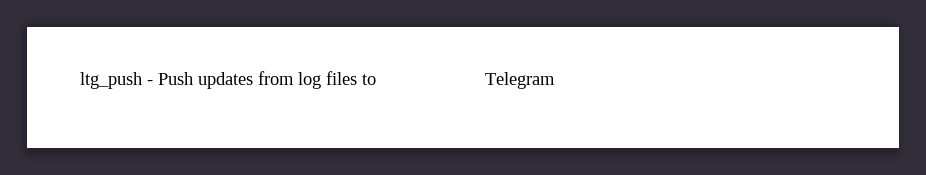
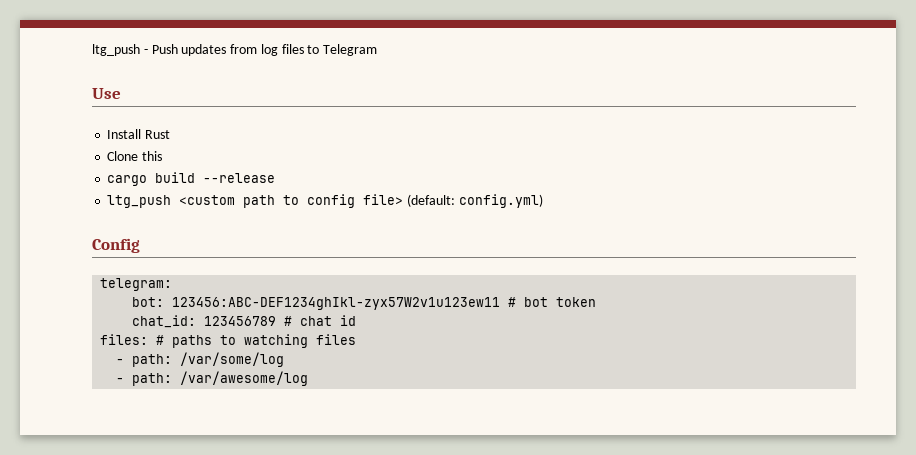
+ Use
+ Install Rust
+ Clone this
+ cargo build --release
+ ltg_push <custom path to config file> (default: config.yml)
+ Config
+ telegram:
+ bot: 123456:ABC-DEF1234ghIkl-zyx57W2v1u123ew11 # bot token
+ chat_id: 123456789 # chat id
+ files: # paths to watching files
+ - path: /var/some/log
+ - path: /var/awesome/log

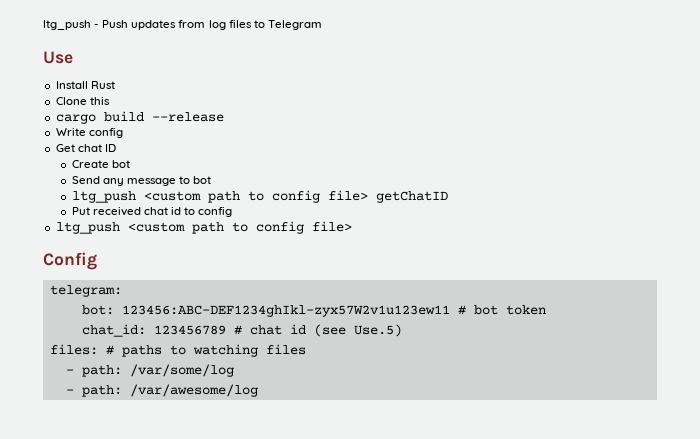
- ltg_push <custom path to config file> (default: config.yml)
+ Write config
+ Get chat ID
+ Create bot
+ Send any message to bot
+ ltg_push <custom path to config file> getChatID
+ Put received chat id to config
+ ltg_push <custom path to config file>
- chat_id: 123456789 # chat id
+ chat_id: 123456789 # chat id (see Use.5)

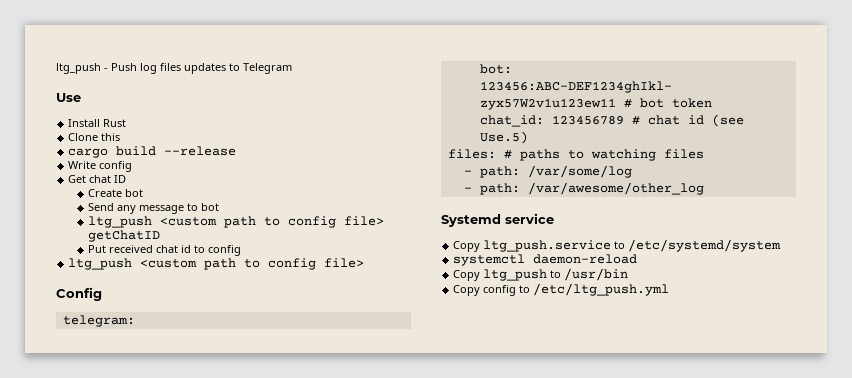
- ltg_push - Push updates from log files to Telegram
+ ltg_push - Push log files updates to Telegram
- - path: /var/awesome/log
+ - path: /var/awesome/other_log
+ Systemd service
+ Copy ltg_push.service to /etc/systemd/system
+ systemctl daemon-reload
+ Copy ltg_push to /usr/bin
+ Copy config to /etc/ltg_push.yml

